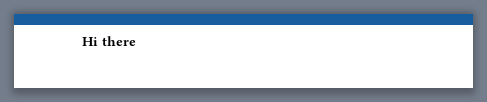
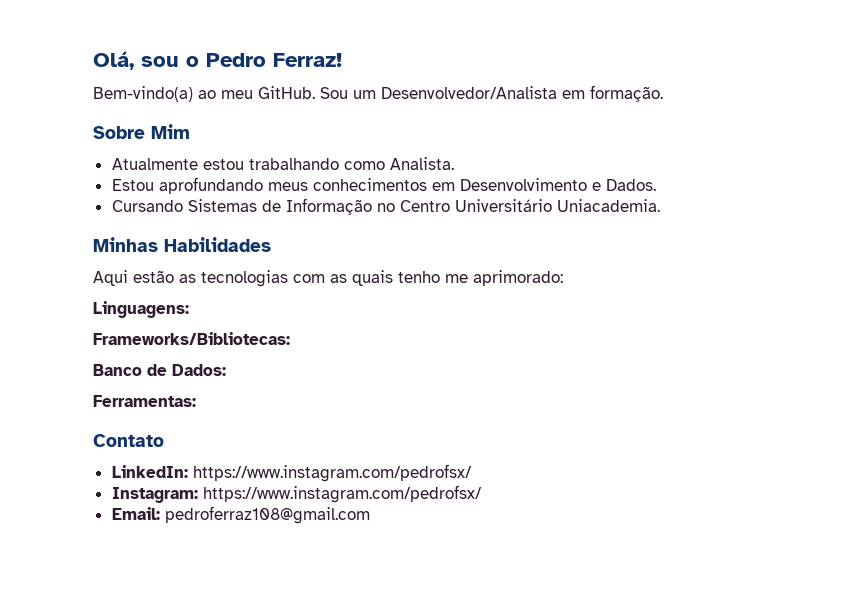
- Hi there
+ Olá, sou o Pedro Ferraz!
+ Bem-vindo(a) ao meu GitHub. Sou um Desenvolvedor/Analista em formação.
+ Sobre Mim
+ Atualmente estou trabalhando como Analista.
+ Estou aprofundando meus conhecimentos em Desenvolvimento e Dados.
+ Cursando Sistemas de Informação no Centro Universitário Uniacademia.
+ Minhas Habilidades
+ Aqui estão as tecnologias com as quais tenho me aprimorado:
+ Linguagens:
+ Frameworks/Bibliotecas:
+ Banco de Dados:
+ Ferramentas:
+ Contato
+ LinkedIn: https://www.instagram.com/pedrofsx/
+ Instagram: https://www.instagram.com/pedrofsx/
+ Email: pedroferraz108@gmail.com

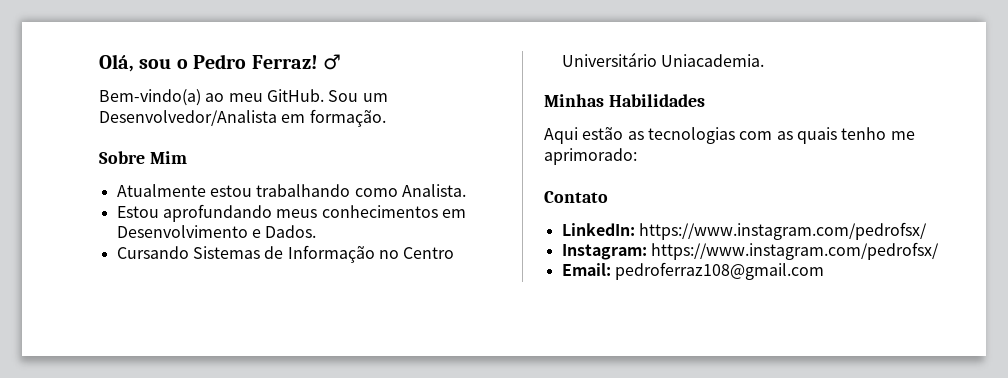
+ ♂
- Linguagens:
- Frameworks/Bibliotecas:
- Banco de Dados:
- Ferramentas:

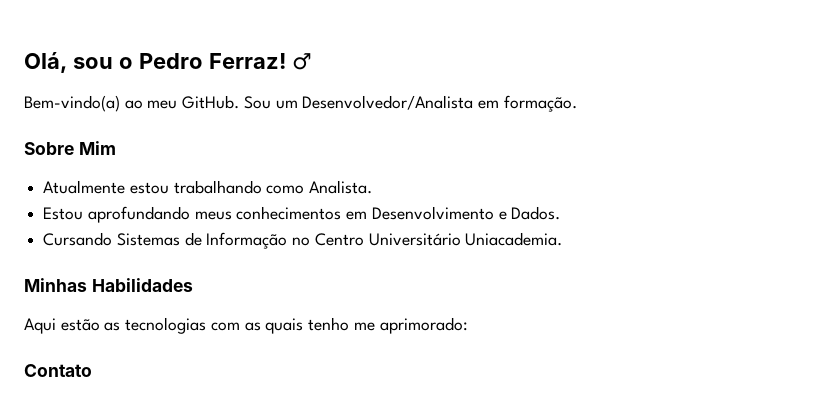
- LinkedIn: https://www.instagram.com/pedrofsx/
- Instagram: https://www.instagram.com/pedrofsx/
- Email: pedroferraz108@gmail.com

